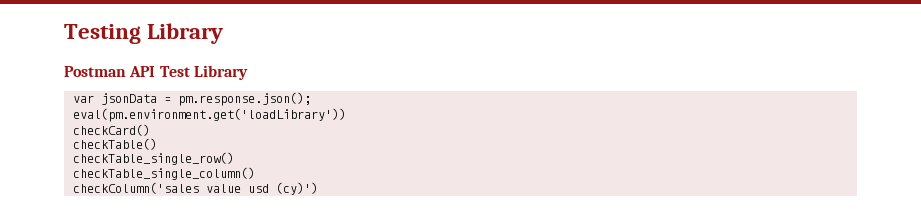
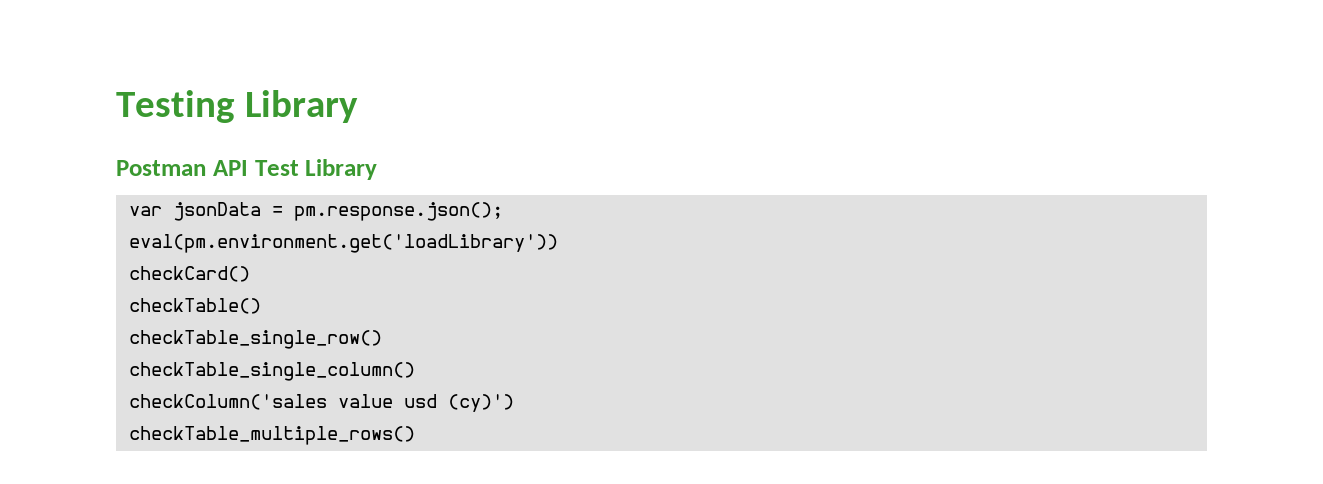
+ checkTable_multiple_rows()

